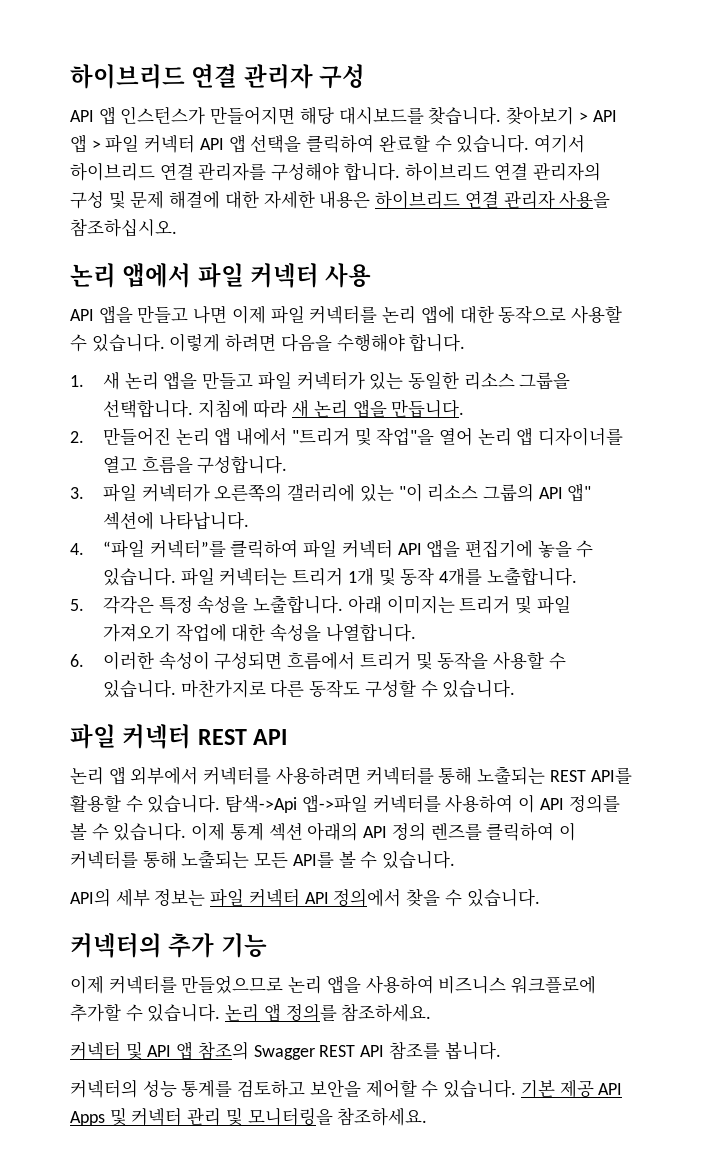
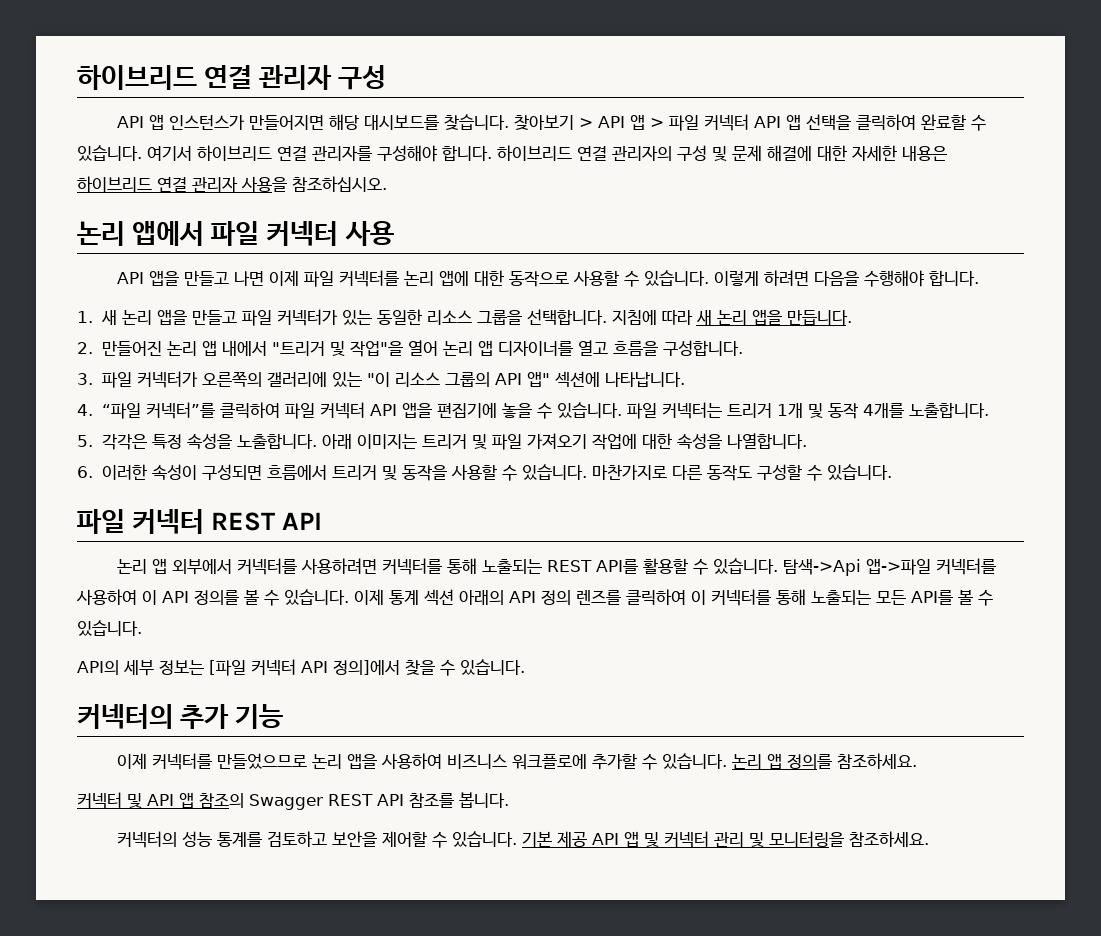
- API의 세부 정보는 파일 커넥터 API 정의에서 찾을 수 있습니다.
+ API의 세부 정보는 [파일 커넥터 API 정의]에서 찾을 수 있습니다.
- 기본 제공 API Apps 및 커넥터 관리 및 모니터링을 참조하세요.
+ 기본 제공 API 앱 및 커넥터 관리 및 모니터링을 참조하세요.

